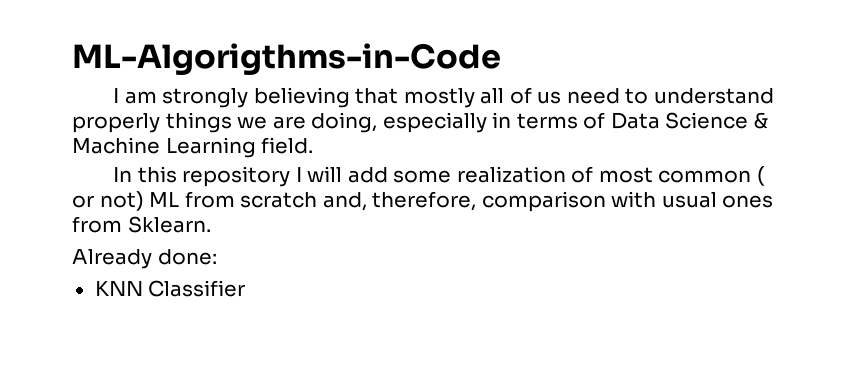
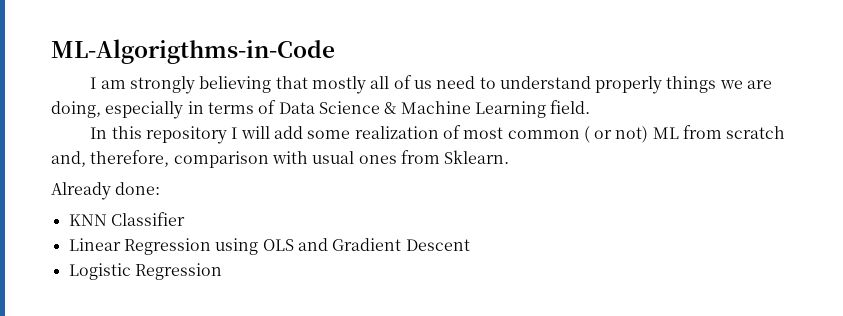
+ Linear Regression using OLS and Gradient Descent
+ Logistic Regression

